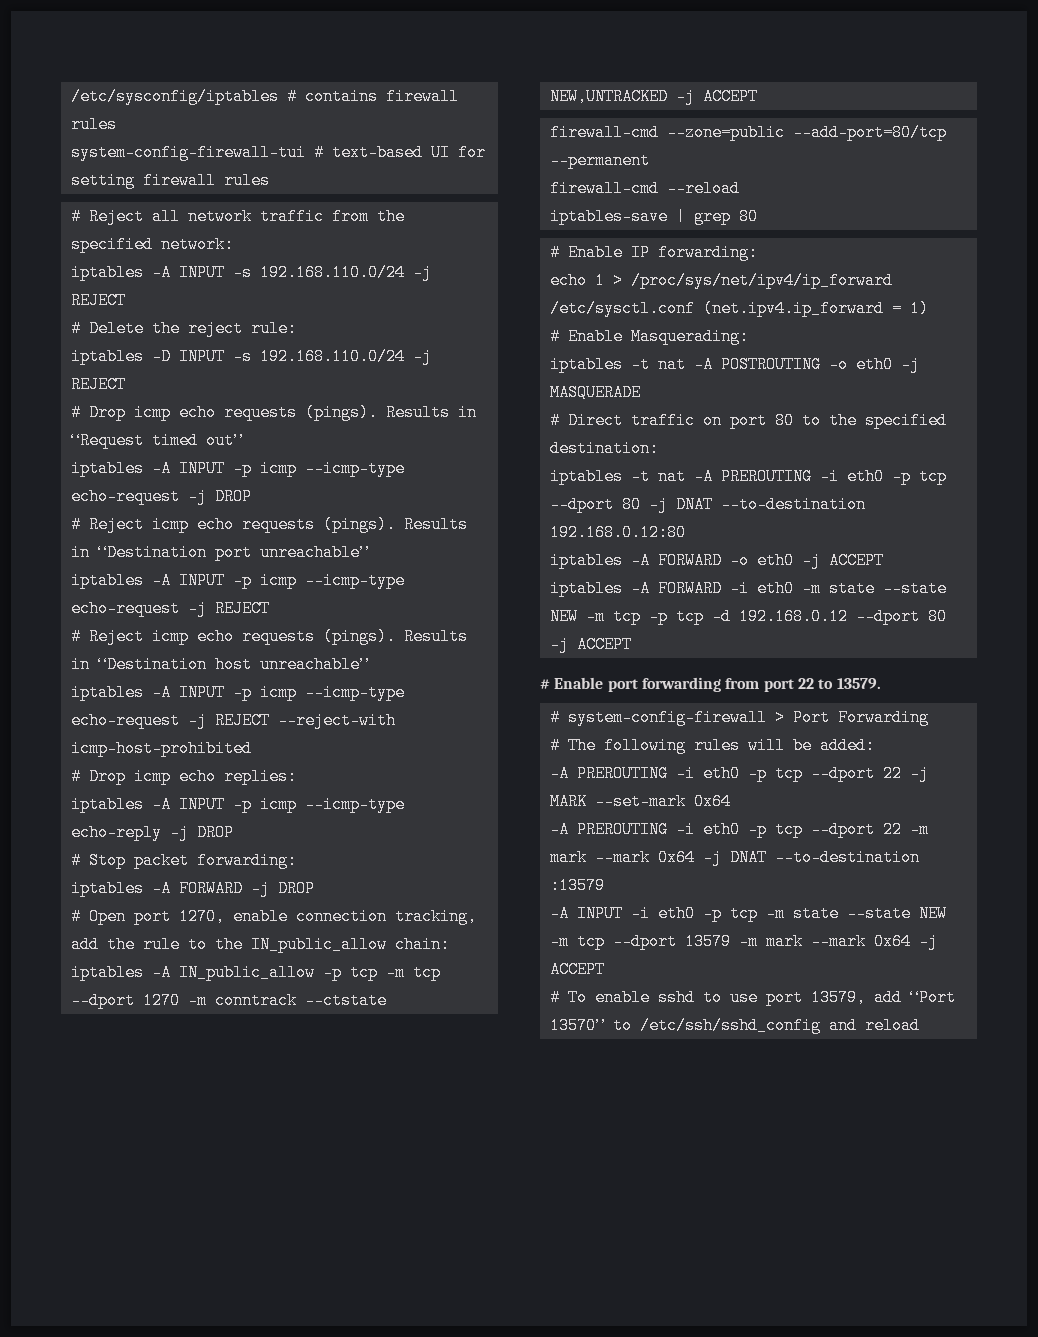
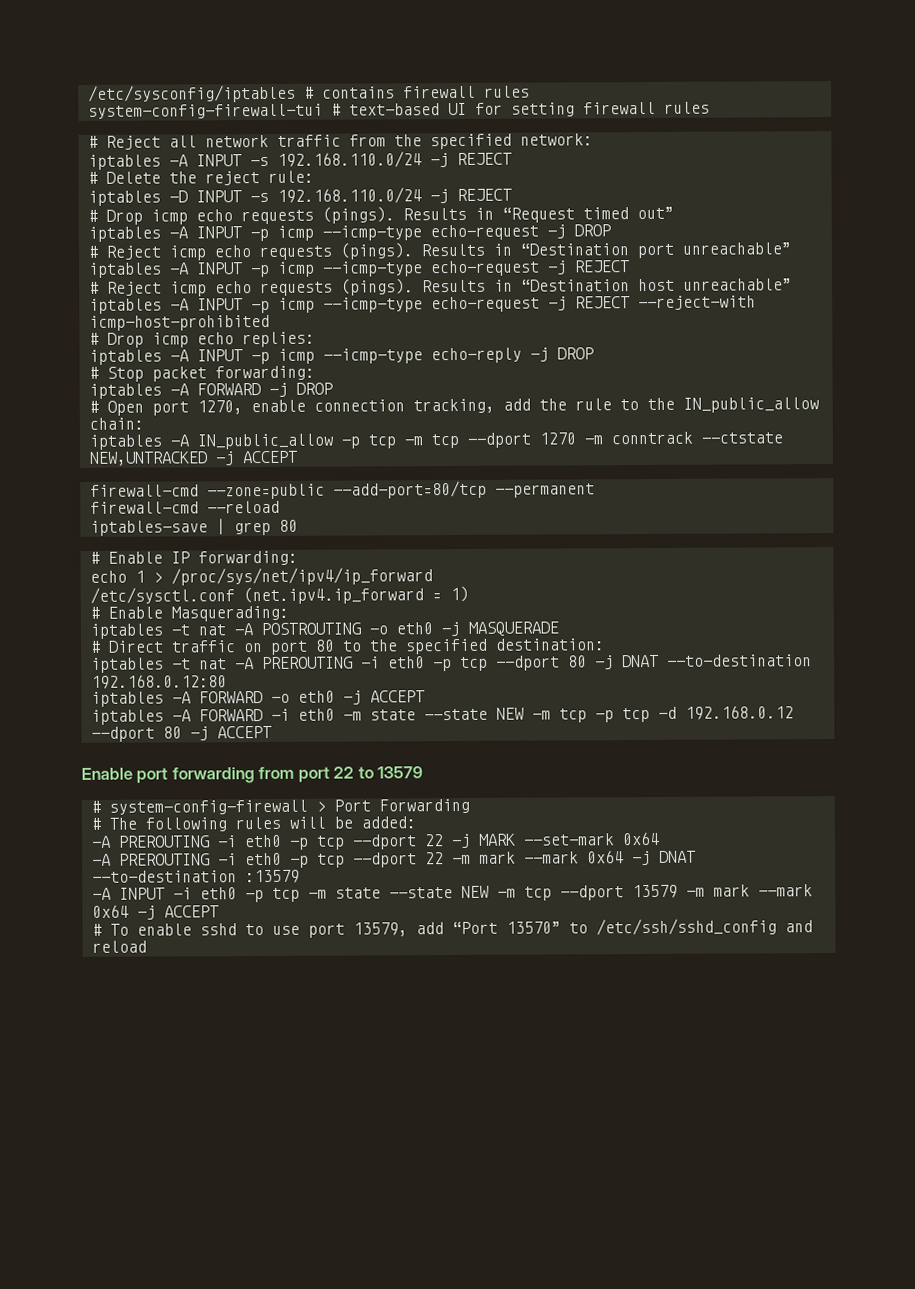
- # Enable port forwarding from port 22 to 13579.
+ Enable port forwarding from port 22 to 13579

